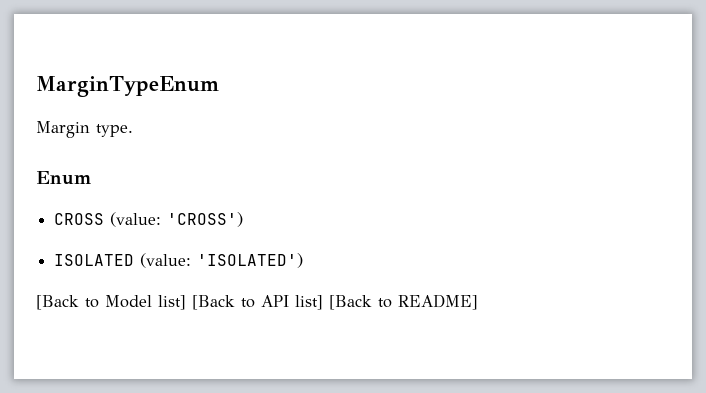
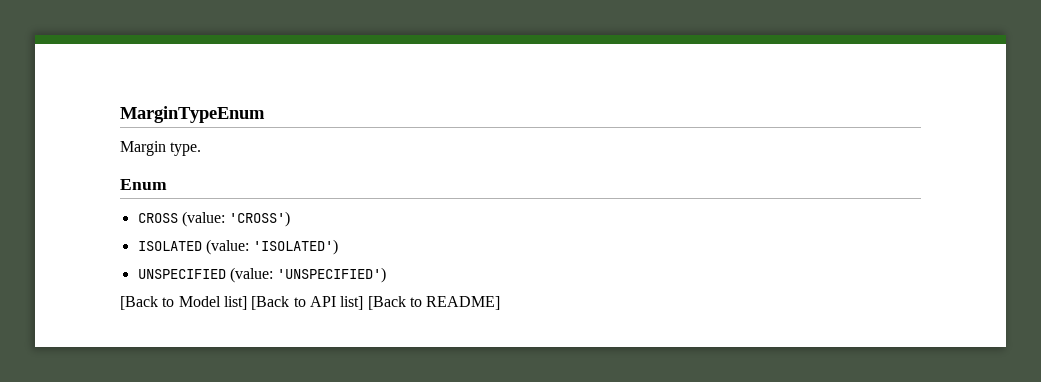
+ UNSPECIFIED (value: 'UNSPECIFIED')

